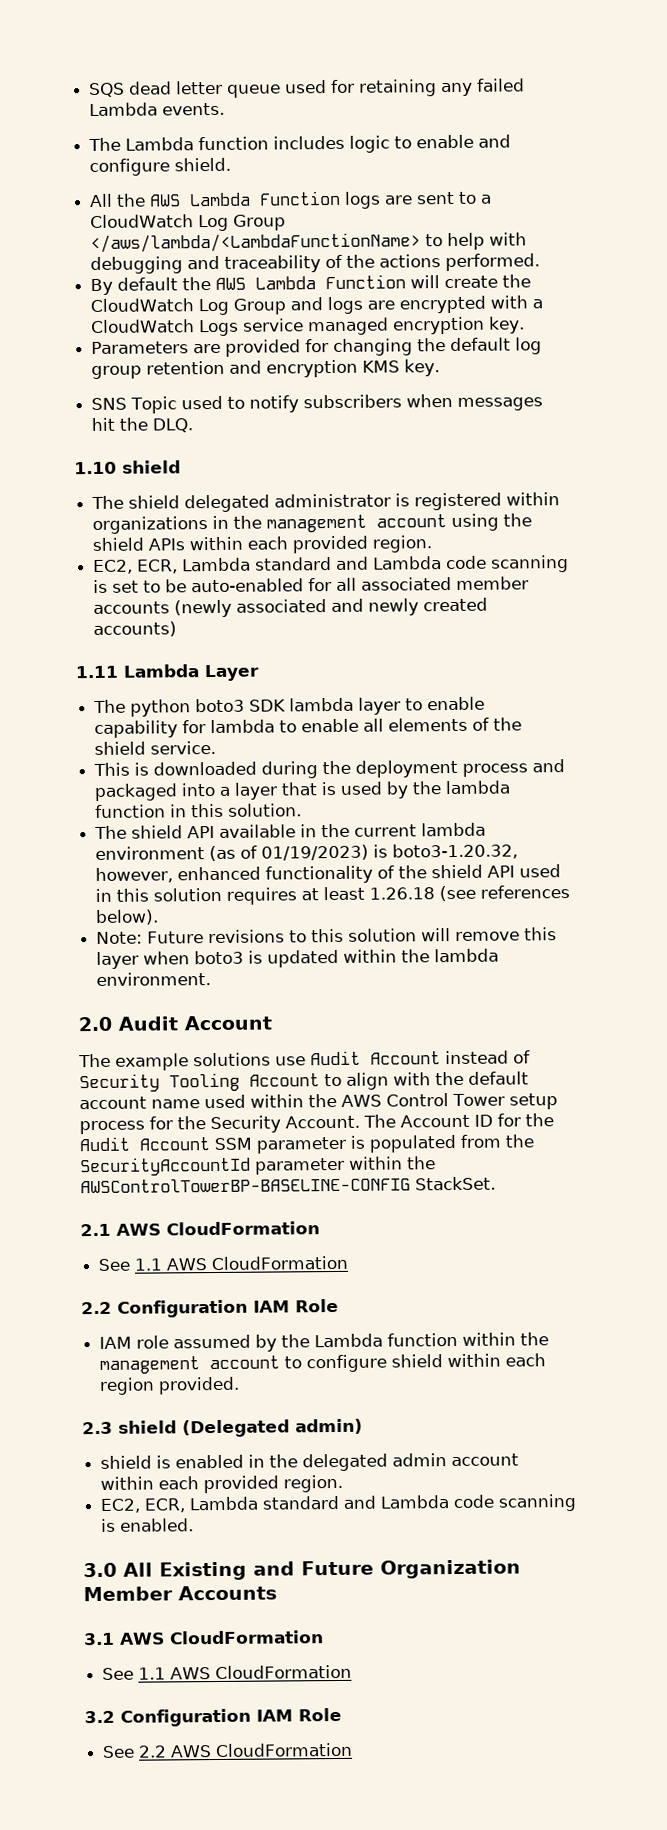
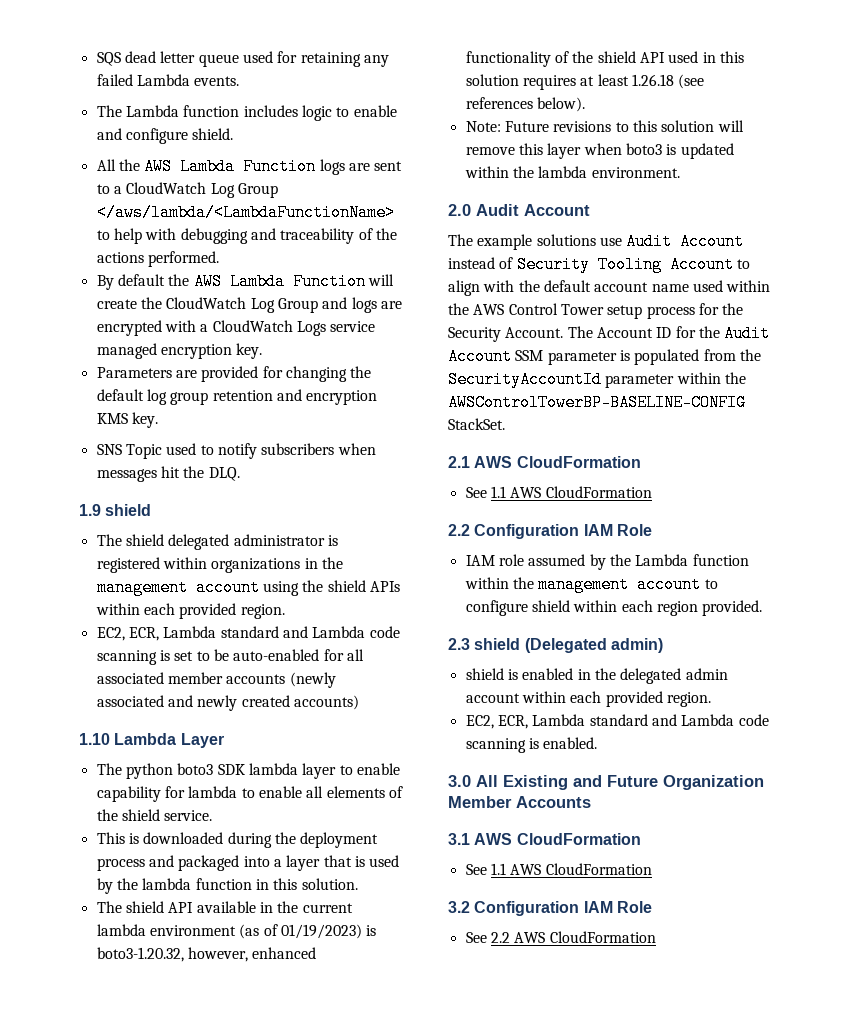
- 1.10 shield
+ 1.9 shield
- 1.11 Lambda Layer
+ 1.10 Lambda Layer

